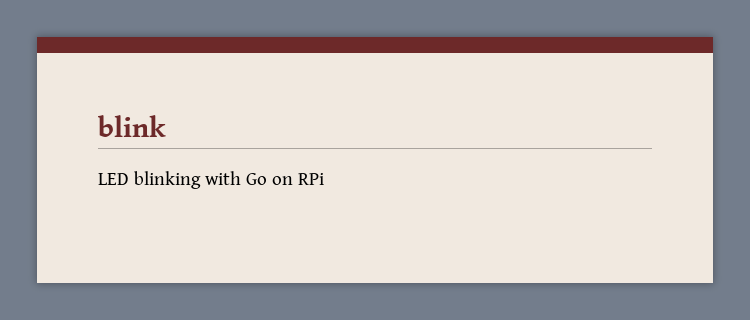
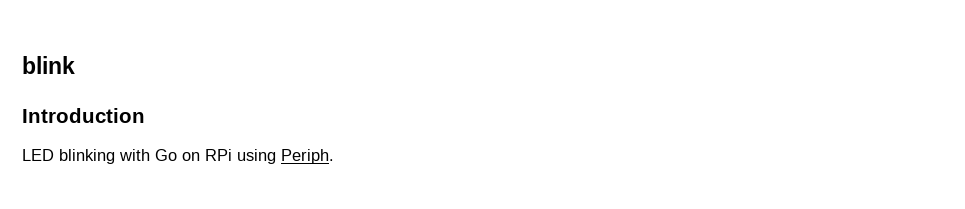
+ Introduction
- LED blinking with Go on RPi
+ LED blinking with Go on RPi using Periph.

